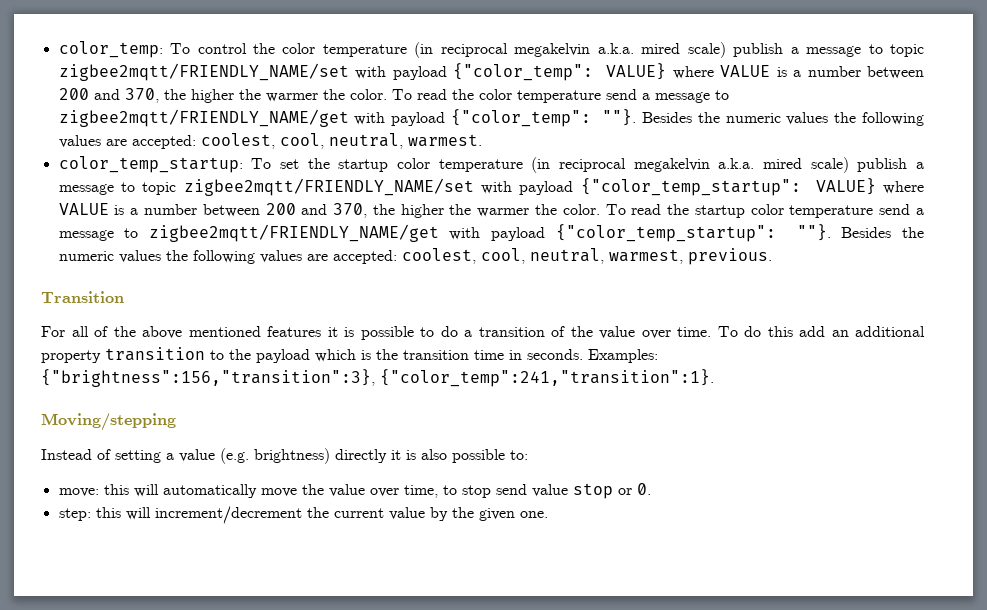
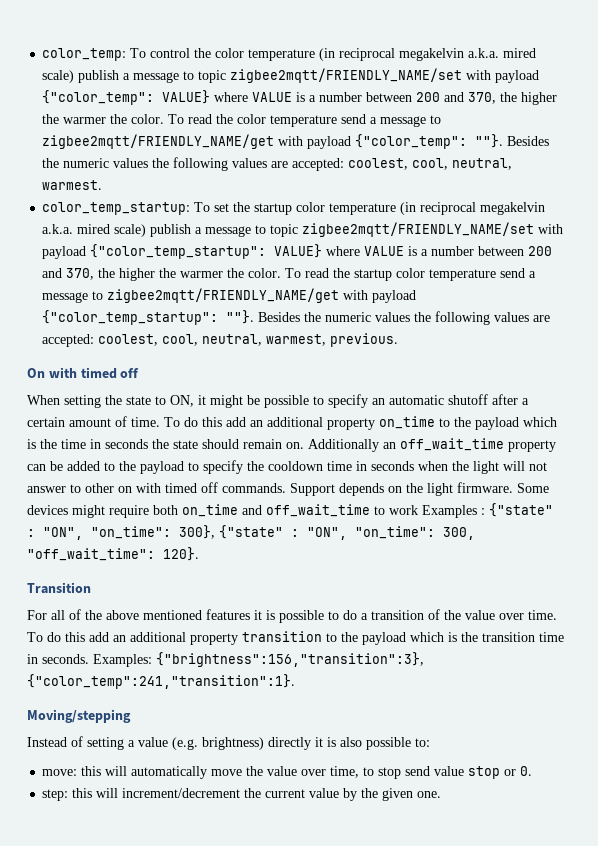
+ On with timed off
+ When setting the state to ON, it might be possible to specify an automatic shutoff after a certain amount of time. To do this add an additional property on_time to the payload which is the time in seconds the state should remain on. Additionally an off_wait_time property can be added to the payload to specify the cooldown time in seconds when the light will not answer to other on with timed off commands. Support depends on the light firmware. Some devices might require both on_time and off_wait_time to work Examples : {"state" : "ON", "on_time": 300}, {"state" : "ON", "on_time": 300, "off_wait_time": 120}.

